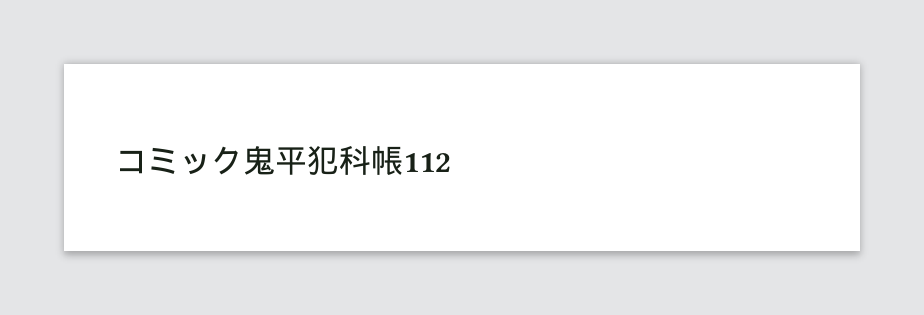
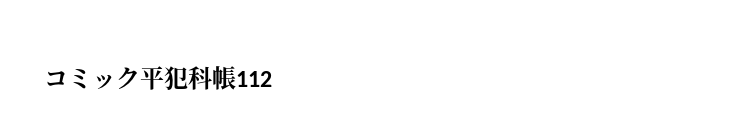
- コミック鬼平犯科帳112
+ コミック平犯科帳112

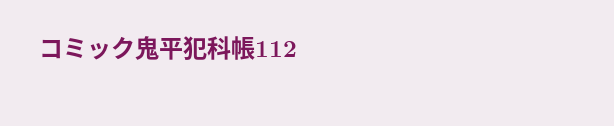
- コミック平犯科帳112
+ コミック鬼平犯科帳112

